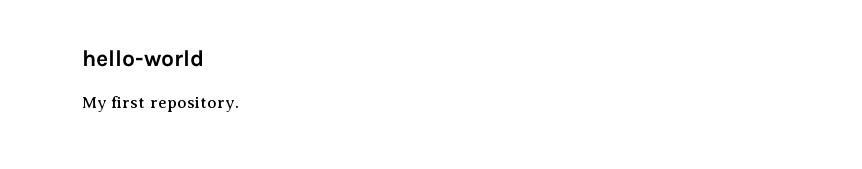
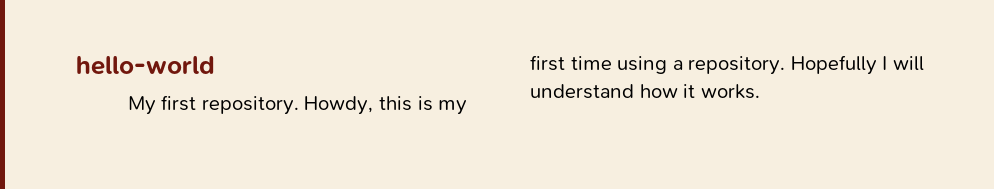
+ Howdy, this is my first time using a repository. Hopefully I will understand how it works.

